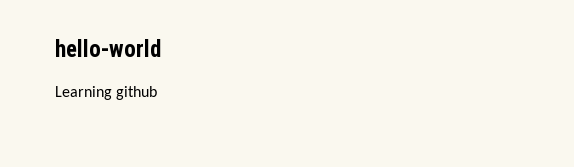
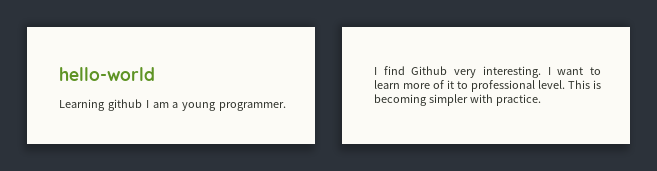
- Learning github
+ Learning github I am a young programmer. I find Github very interesting. I want to learn more of it to professional level. This is becoming simpler with practice.

